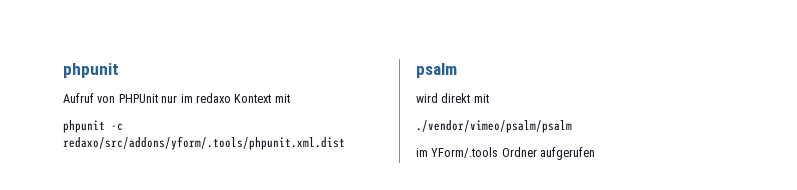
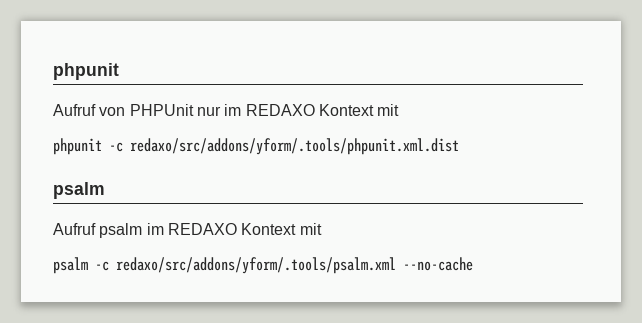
- Aufruf von PHPUnit nur im redaxo Kontext mit
+ Aufruf von PHPUnit nur im REDAXO Kontext mit
- wird direkt mit
- ./vendor/vimeo/psalm/psalm
- im YForm/.tools Ordner aufgerufen
+ Aufruf psalm im REDAXO Kontext mit
+ psalm -c redaxo/src/addons/yform/.tools/psalm.xml --no-cache

